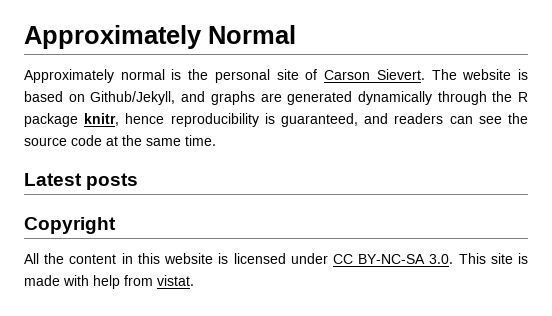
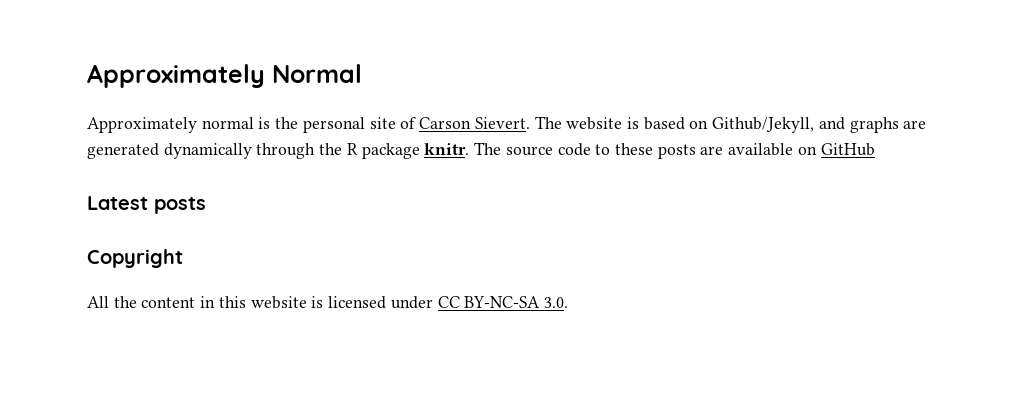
- The website is based on Github/Jekyll, and graphs are generated dynamically through the R package knitr, hence reproducibility is guaranteed, and readers can see the source code at the same time.
+ The website is based on Github/Jekyll, and graphs are generated dynamically through the R package knitr. The source code to these posts are available on GitHub
- All the content in this website is licensed under CC BY-NC-SA 3.0. This site is made with help from vistat.
+ All the content in this website is licensed under CC BY-NC-SA 3.0.

